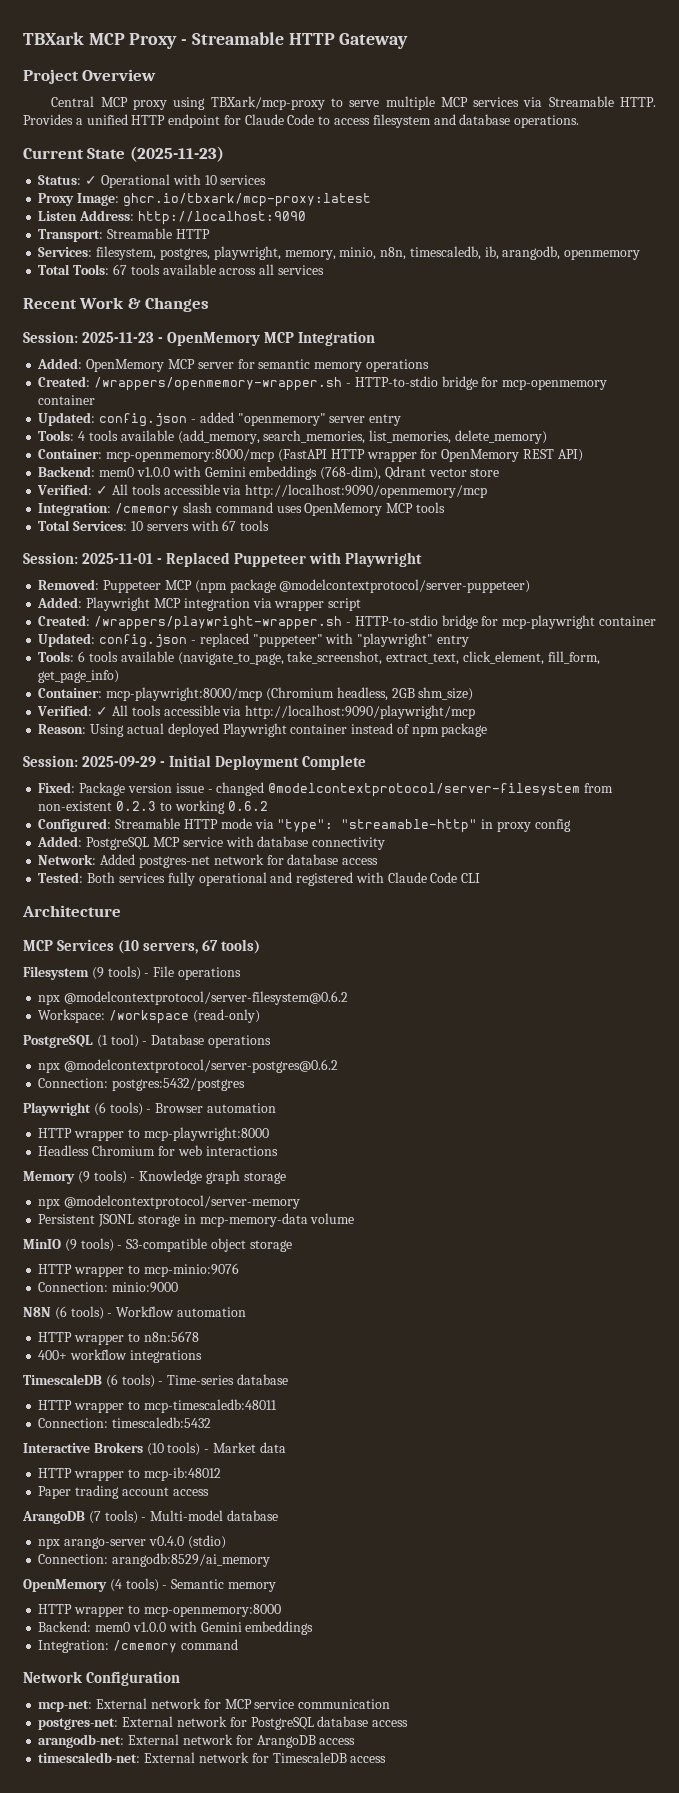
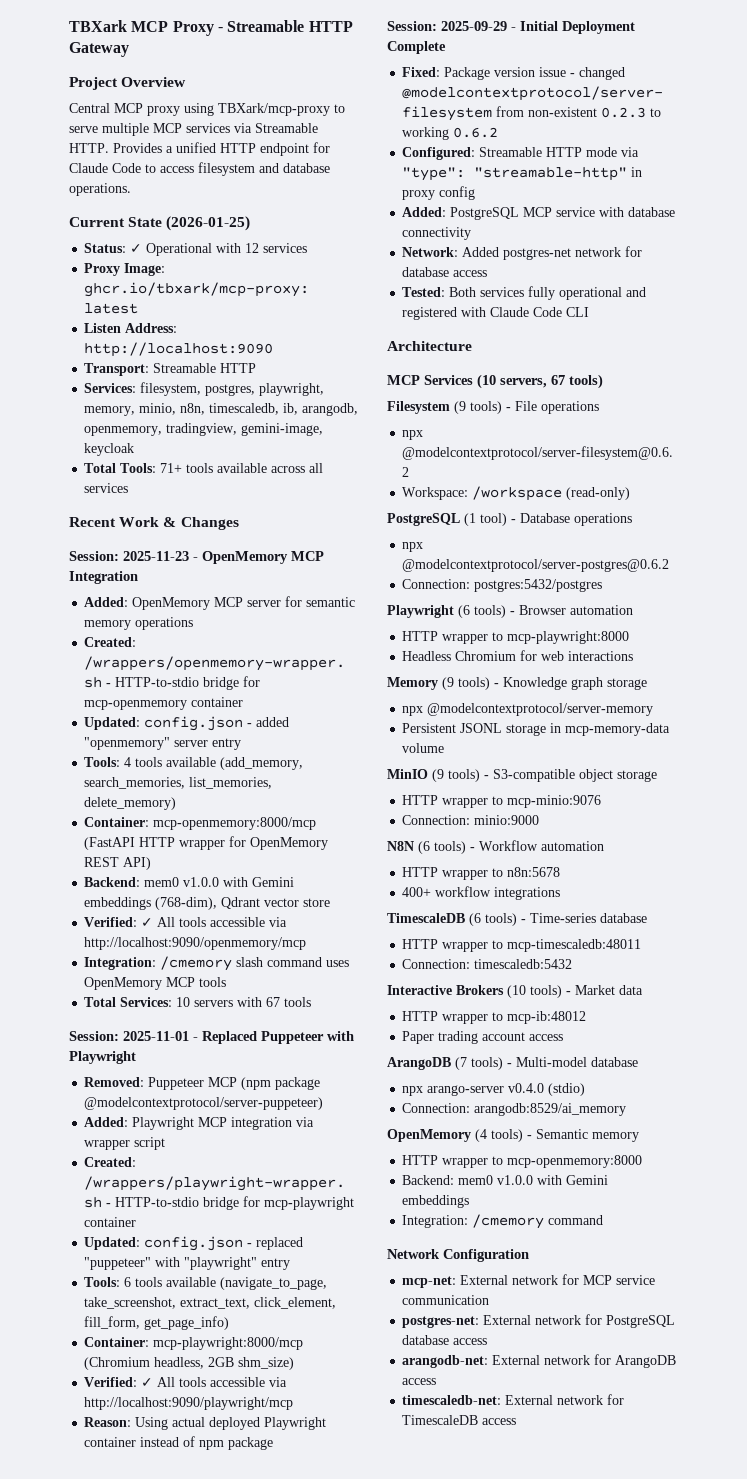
- Current State (2025-11-23)
+ Current State (2026-01-25)
- Status: ✓ Operational with 10 services
+ Status: ✓ Operational with 12 services
- Services: filesystem, postgres, playwright, memory, minio, n8n, timescaledb, ib, arangodb, openmemory
+ Services: filesystem, postgres, playwright, memory, minio, n8n, timescaledb, ib, arangodb, openmemory, tradingview, gemini-image, keycloak
- Total Tools: 67 tools available across all services
+ Total Tools: 71+ tools available across all services

